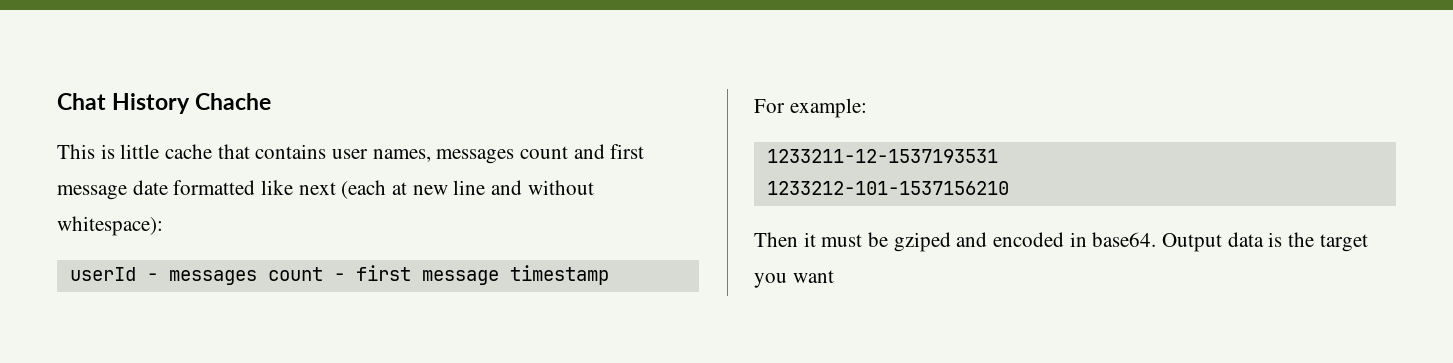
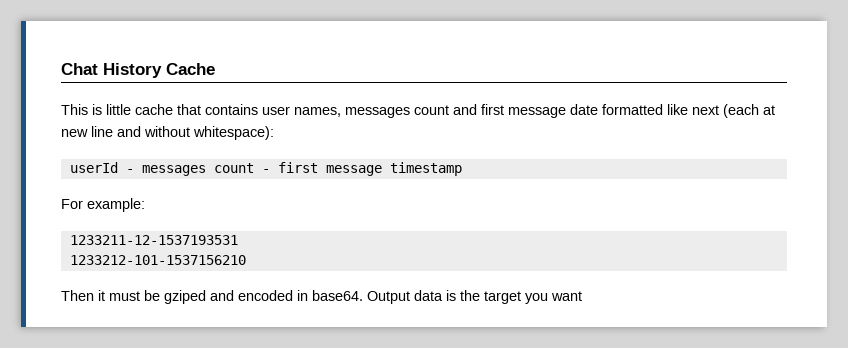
- Chat History Chache
+ Chat History Cache

